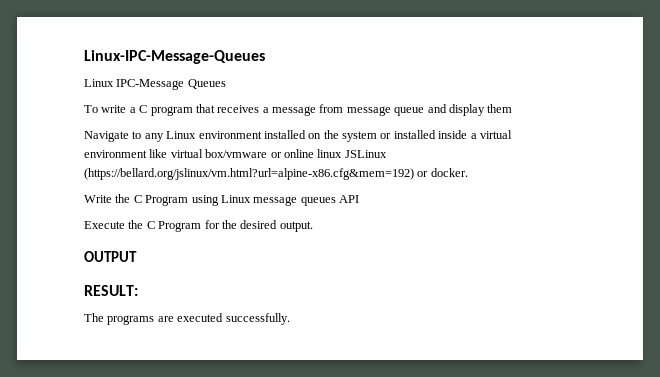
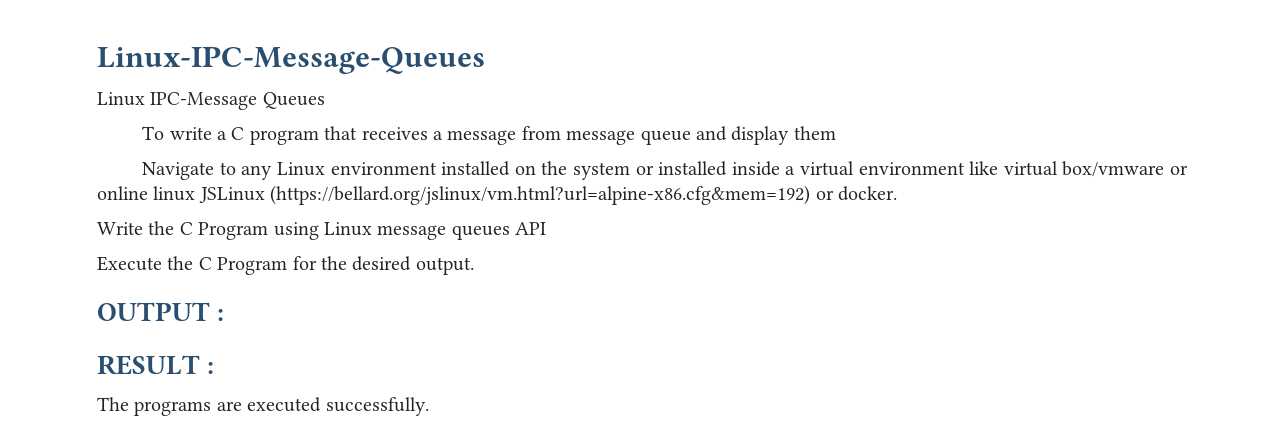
- OUTPUT
- RESULT:
+ OUTPUT :
+ RESULT :

